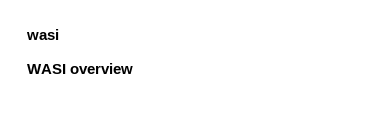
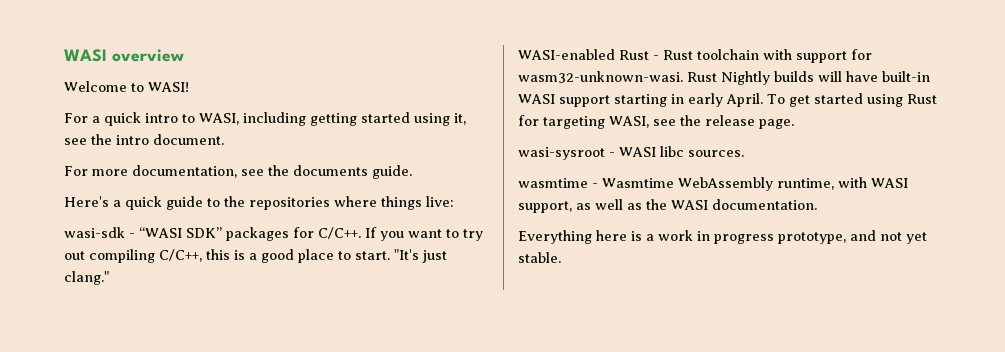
- wasi
+ Welcome to WASI!
+ For a quick intro to WASI, including getting started using it, see the intro document.
+ For more documentation, see the documents guide.
+ Here's a quick guide to the repositories where things live:
+ wasi-sdk - “WASI SDK” packages for C/C++. If you want to try out compiling C/C++, this is a good place to start. "It's just clang."
+ WASI-enabled Rust - Rust toolchain with support for wasm32-unknown-wasi. Rust Nightly builds will have built-in WASI support starting in early April. To get started using Rust for targeting WASI, see the release page.
+ wasi-sysroot - WASI libc sources.
+ wasmtime - Wasmtime WebAssembly runtime, with WASI support, as well as the WASI documentation.
+ Everything here is a work in progress prototype, and not yet stable.

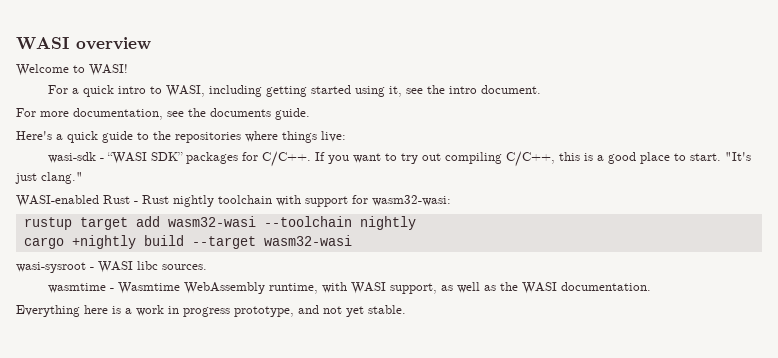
- WASI-enabled Rust - Rust toolchain with support for wasm32-unknown-wasi. Rust Nightly builds will have built-in WASI support starting in early April. To get started using Rust for targeting WASI, see the release page.
+ WASI-enabled Rust - Rust nightly toolchain with support for wasm32-wasi:
+ rustup target add wasm32-wasi --toolchain nightly
+ cargo +nightly build --target wasm32-wasi

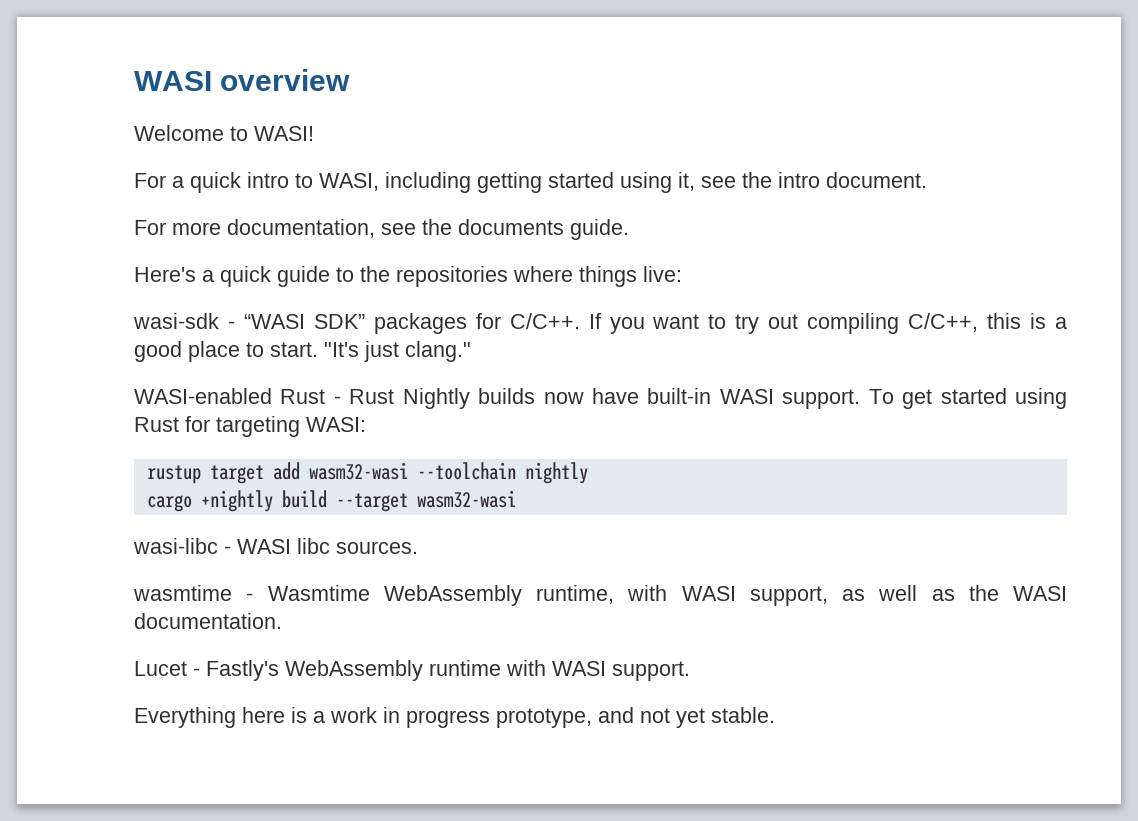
- WASI-enabled Rust - Rust nightly toolchain with support for wasm32-wasi:
+ WASI-enabled Rust - Rust Nightly builds now have built-in WASI support. To get started using Rust for targeting WASI:
- wasi-sysroot - WASI libc sources.
+ wasi-libc - WASI libc sources.
+ Lucet - Fastly's WebAssembly runtime with WASI support.

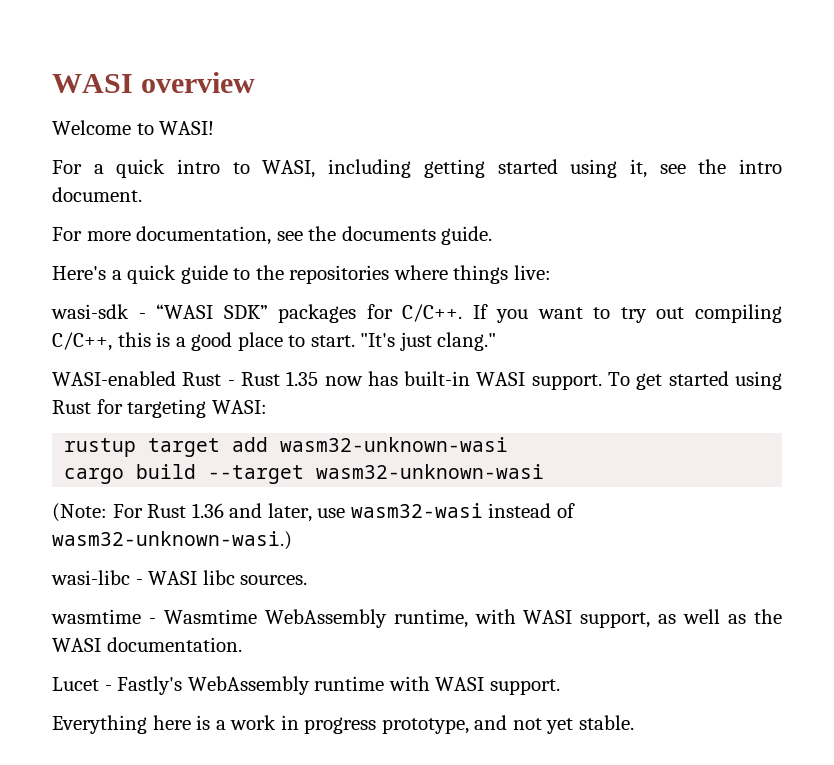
- WASI-enabled Rust - Rust Nightly builds now have built-in WASI support.
+ WASI-enabled Rust - Rust 1.35 now has built-in WASI support.
- rustup target add wasm32-wasi --toolchain nightly
+ rustup target add wasm32-unknown-wasi
- cargo +nightly build --target wasm32-wasi
+ cargo build --target wasm32-unknown-wasi
+ (Note: For Rust 1.36 and later, use wasm32-wasi instead of wasm32-unknown-wasi.)

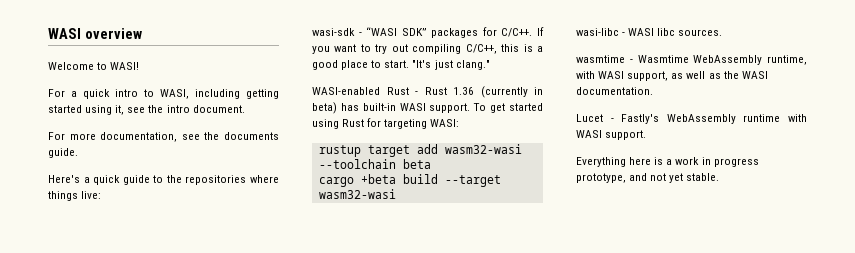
- WASI-enabled Rust - Rust 1.35 now has built-in WASI support.
+ WASI-enabled Rust - Rust 1.36 (currently in beta) has built-in WASI support.
- rustup target add wasm32-unknown-wasi
+ rustup target add wasm32-wasi --toolchain beta
- cargo build --target wasm32-unknown-wasi
- (Note: For Rust 1.36 and later, use wasm32-wasi instead of wasm32-unknown-wasi.)
+ cargo +beta build --target wasm32-wasi

